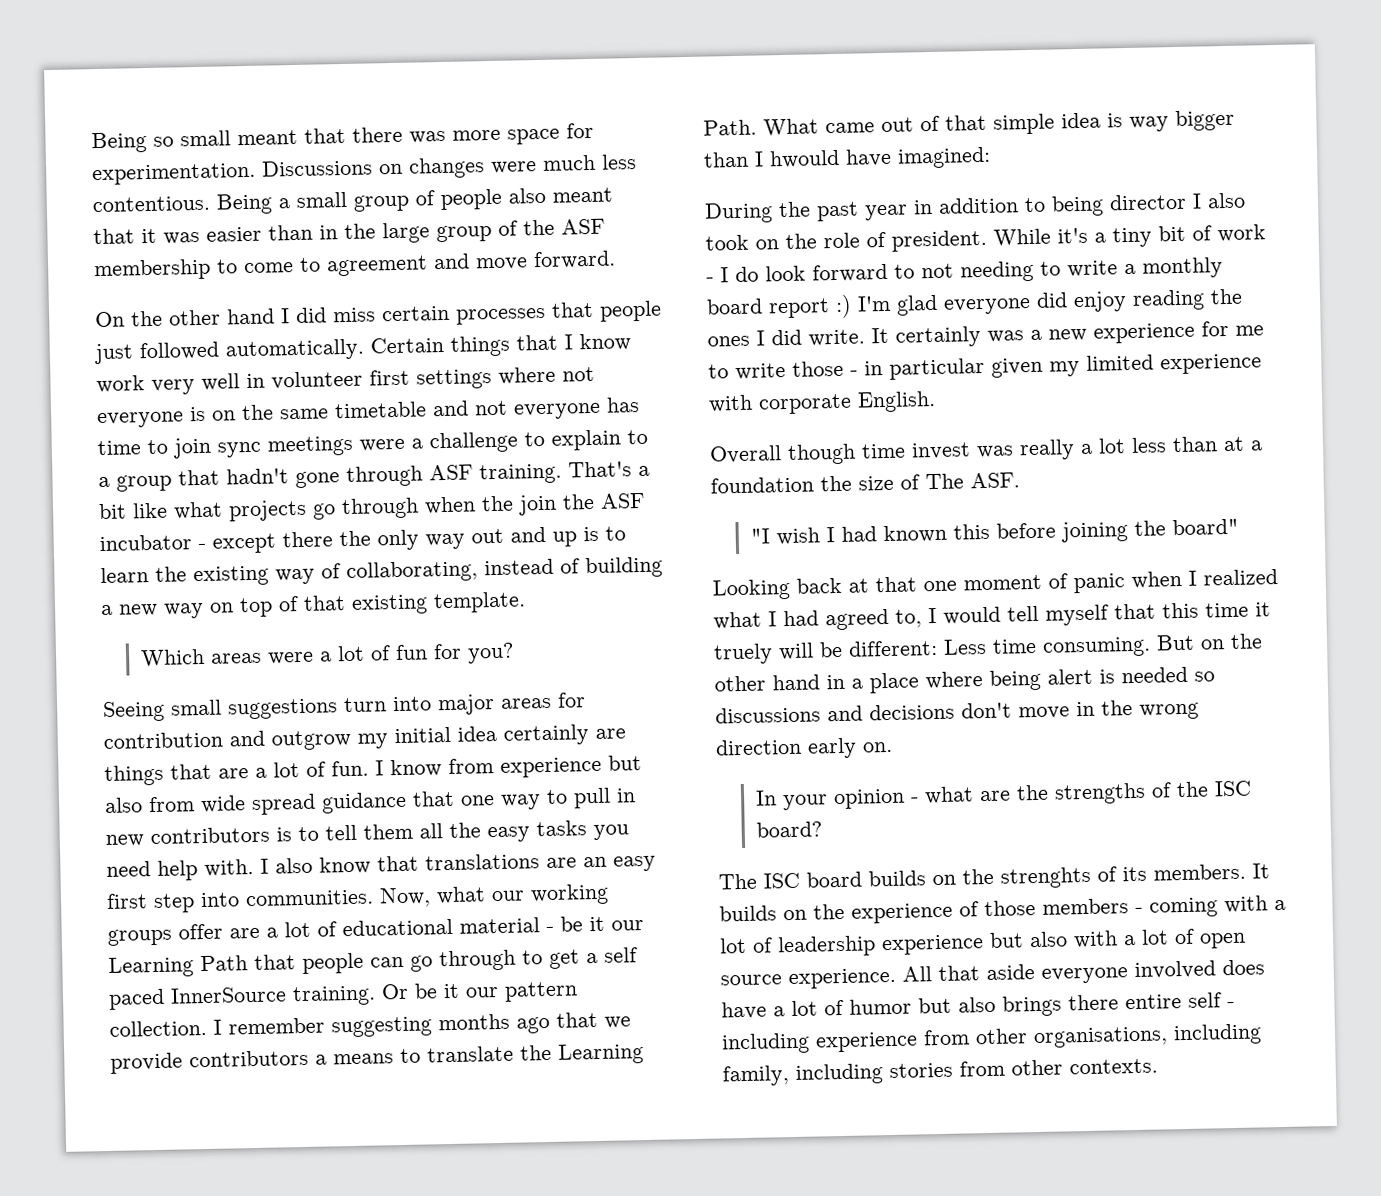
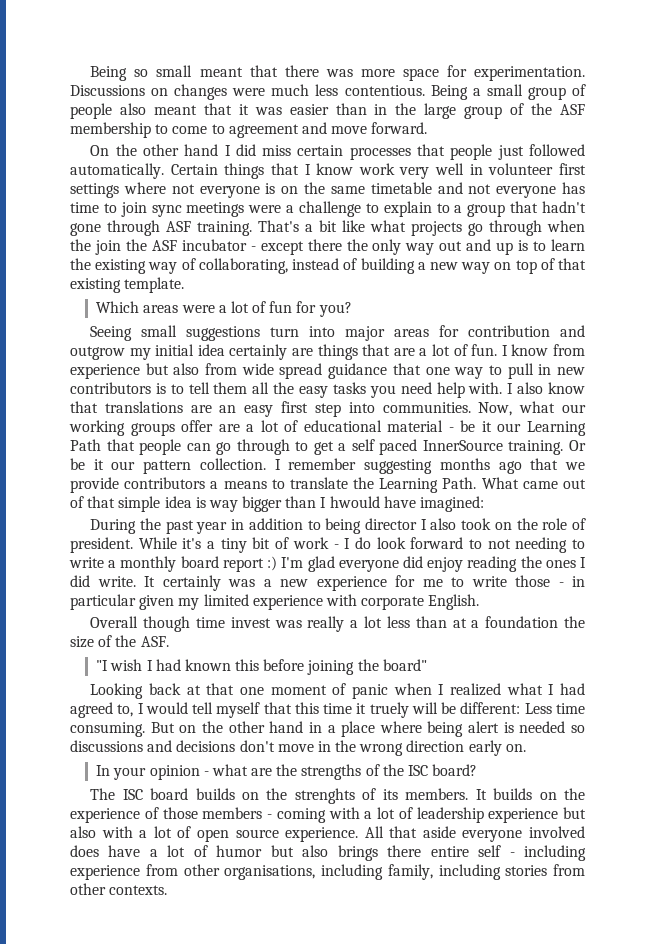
- Overall though time invest was really a lot less than at a foundation the size of The ASF.
+ Overall though time invest was really a lot less than at a foundation the size of the ASF.

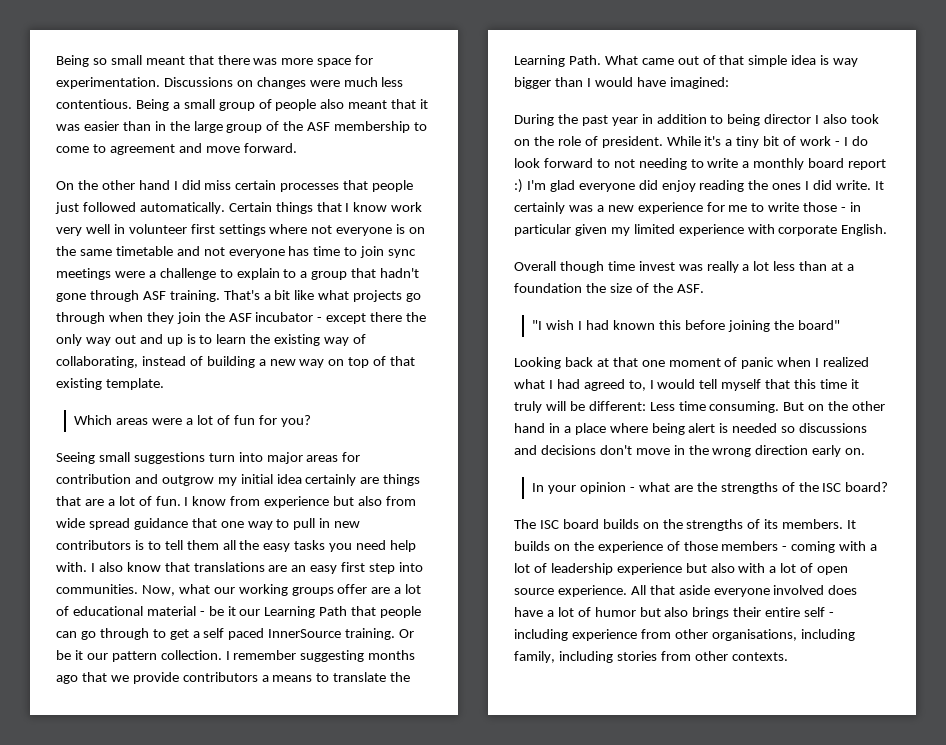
- That's a bit like what projects go through when the join the ASF incubator - except there the only way out and up is to learn the existing way of collaborating, instead of building a new way on top of that existing template.
+ That's a bit like what projects go through when they join the ASF incubator - except there the only way out and up is to learn the existing way of collaborating, instead of building a new way on top of that existing template.
- What came out of that simple idea is way bigger than I hwould have imagined:
+ What came out of that simple idea is way bigger than I would have imagined:
- Looking back at that one moment of panic when I realized what I had agreed to, I would tell myself that this time it truely will be different: Less time consuming.
+ Looking back at that one moment of panic when I realized what I had agreed to, I would tell myself that this time it truly will be different: Less time consuming.
- The ISC board builds on the strenghts of its members.
+ The ISC board builds on the strengths of its members.
- All that aside everyone involved does have a lot of humor but also brings there entire self - including experience from other organisations, including family, including stories from other contexts.
+ All that aside everyone involved does have a lot of humor but also brings their entire self - including experience from other organisations, including family, including stories from other contexts.

